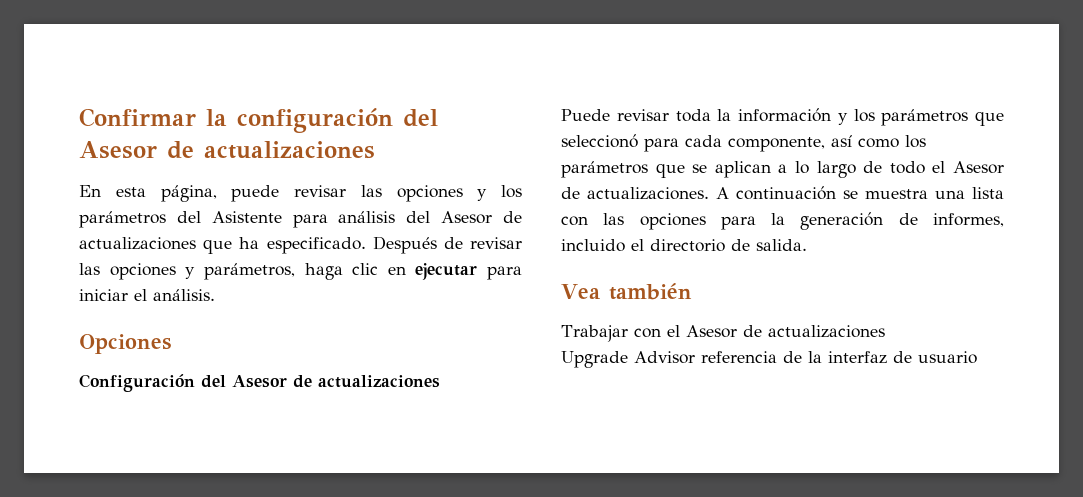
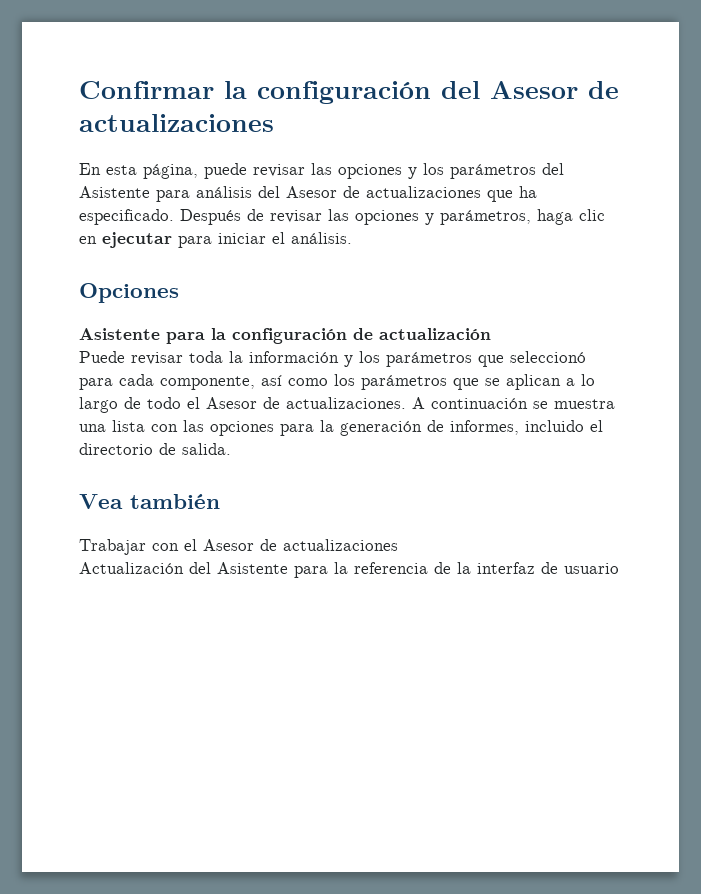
- Configuración del Asesor de actualizaciones
+ Asistente para la configuración de actualización
- Upgrade Advisor referencia de la interfaz de usuario
+ Actualización del Asistente para la referencia de la interfaz de usuario

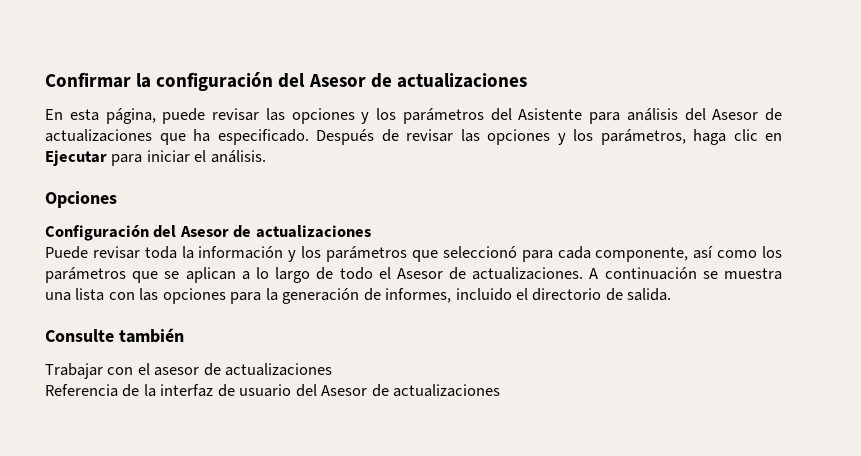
- Después de revisar las opciones y parámetros, haga clic en ejecutar para iniciar el análisis.
+ Después de revisar las opciones y los parámetros, haga clic en Ejecutar para iniciar el análisis.
- Asistente para la configuración de actualización
+ Configuración del Asesor de actualizaciones
- Vea también
+ Consulte también
- Trabajar con el Asesor de actualizaciones
- Actualización del Asistente para la referencia de la interfaz de usuario
+ Trabajar con el asesor de actualizaciones
+ Referencia de la interfaz de usuario del Asesor de actualizaciones

